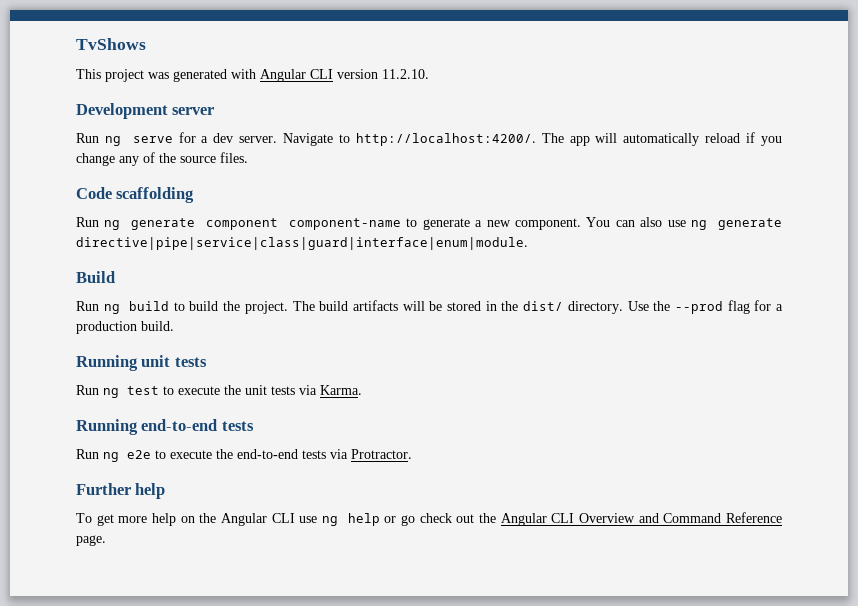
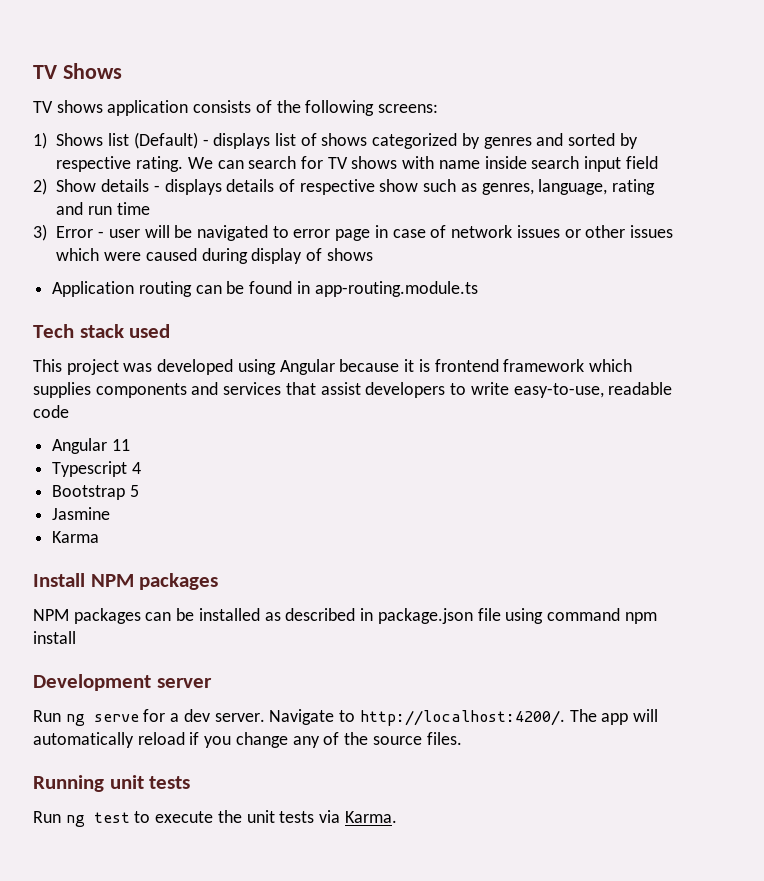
- TvShows
- This project was generated with Angular CLI version 11.2.10.
+ TV Shows
+ TV shows application consists of the following screens:
+ 1) Shows list (Default) - displays list of shows categorized by genres and sorted by respective rating. We can search for TV shows with name inside search input field
+ 2) Show details - displays details of respective show such as genres, language, rating and run time
+ 3) Error - user will be navigated to error page in case of network issues or other issues which were caused during display of shows
+ Application routing can be found in app-routing.module.ts
+ Tech stack used
+ This project was developed using Angular because it is frontend framework which supplies components and services that assist developers to write easy-to-use, readable code
+ Angular 11
+ Typescript 4
+ Bootstrap 5
+ Jasmine
+ Karma
+ Install NPM packages
+ NPM packages can be installed as described in package.json file using command npm install
- Code scaffolding
- Run ng generate component component-name to generate a new component. You can also use ng generate directive|pipe|service|class|guard|interface|enum|module.
- Build
- Run ng build to build the project. The build artifacts will be stored in the dist/ directory. Use the --prod flag for a production build.
- Running end-to-end tests
- Run ng e2e to execute the end-to-end tests via Protractor.
- Further help
- To get more help on the Angular CLI use ng help or go check out the Angular CLI Overview and Command Reference page.

